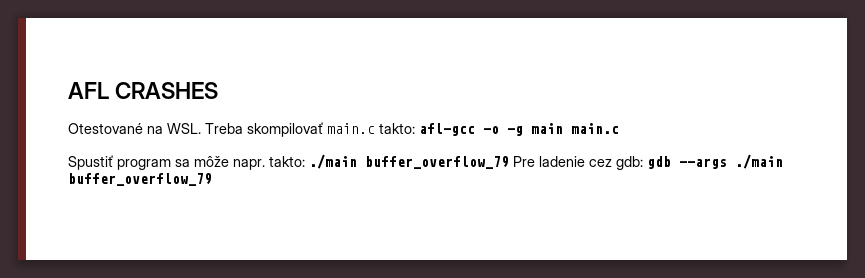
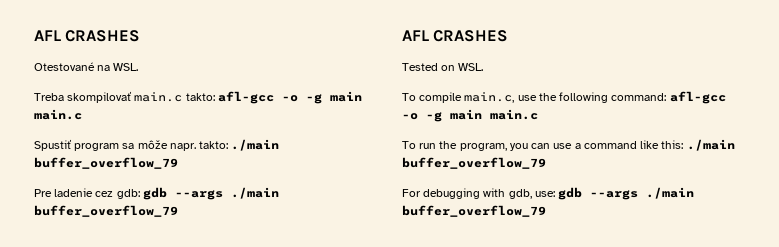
- Otestované na WSL. Treba skompilovať main.c takto: afl-gcc -o -g main main.c
+ Otestované na WSL.
+ Treba skompilovať main.c takto: afl-gcc -o -g main main.c
- Spustiť program sa môže napr. takto: ./main buffer_overflow_79 Pre ladenie cez gdb: gdb --args ./main buffer_overflow_79
+ Spustiť program sa môže napr. takto: ./main buffer_overflow_79
+ Pre ladenie cez gdb: gdb --args ./main buffer_overflow_79
+ AFL CRASHES
+ Tested on WSL.
+ To compile main.c, use the following command: afl-gcc -o -g main main.c
+ To run the program, you can use a command like this: ./main buffer_overflow_79
+ For debugging with gdb, use: gdb --args ./main buffer_overflow_79

